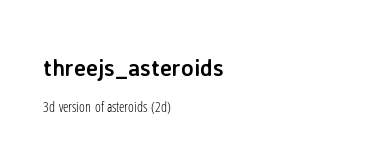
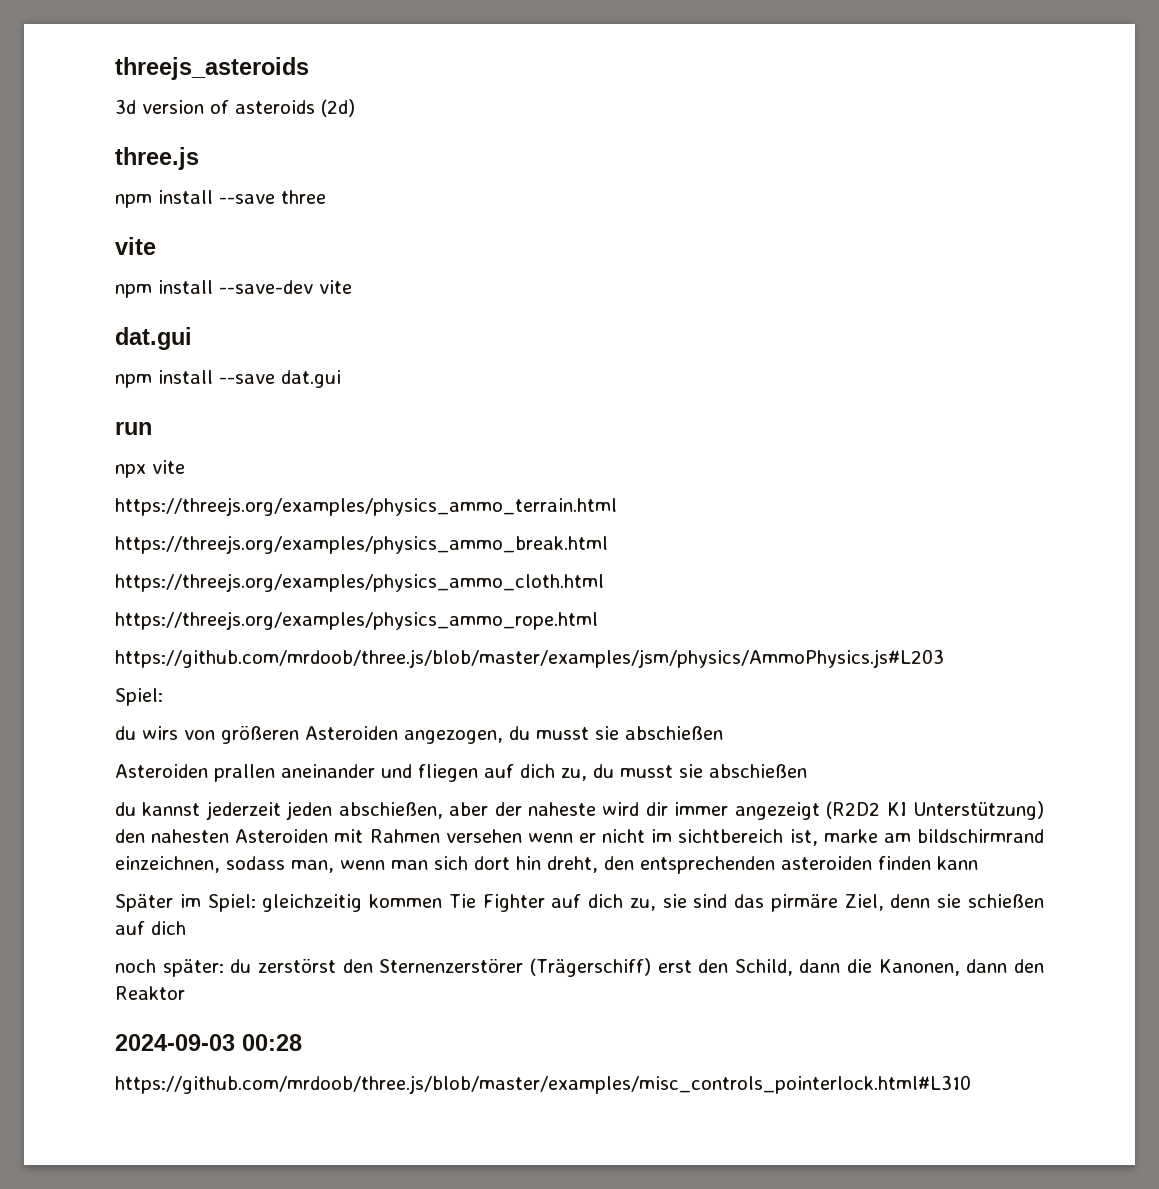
+ three.js
+ npm install --save three
+ vite
+ npm install --save-dev vite
+ dat.gui
+ npm install --save dat.gui
+ run
+ npx vite
+ https://threejs.org/examples/physics_ammo_terrain.html
+ https://threejs.org/examples/physics_ammo_break.html
+ https://threejs.org/examples/physics_ammo_cloth.html
+ https://threejs.org/examples/physics_ammo_rope.html
+ https://github.com/mrdoob/three.js/blob/master/examples/jsm/physics/AmmoPhysics.js#L203
+ Spiel:
+ du wirs von größeren Asteroiden angezogen, du musst sie abschießen
+ Asteroiden prallen aneinander und fliegen auf dich zu, du musst sie abschießen
+ du kannst jederzeit jeden abschießen, aber der naheste wird dir immer angezeigt (R2D2 KI Unterstützung) den nahesten Asteroiden mit Rahmen versehen wenn er nicht im sichtbereich ist, marke am bildschirmrand einzeichnen, sodass man, wenn man sich dort hin dreht, den entsprechenden asteroiden finden kann
+ Später im Spiel: gleichzeitig kommen Tie Fighter auf dich zu, sie sind das pirmäre Ziel, denn sie schießen auf dich
+ noch später: du zerstörst den Sternenzerstörer (Trägerschiff) erst den Schild, dann die Kanonen, dann den Reaktor
+ 2024-09-03 00:28
+ https://github.com/mrdoob/three.js/blob/master/examples/misc_controls_pointerlock.html#L310

